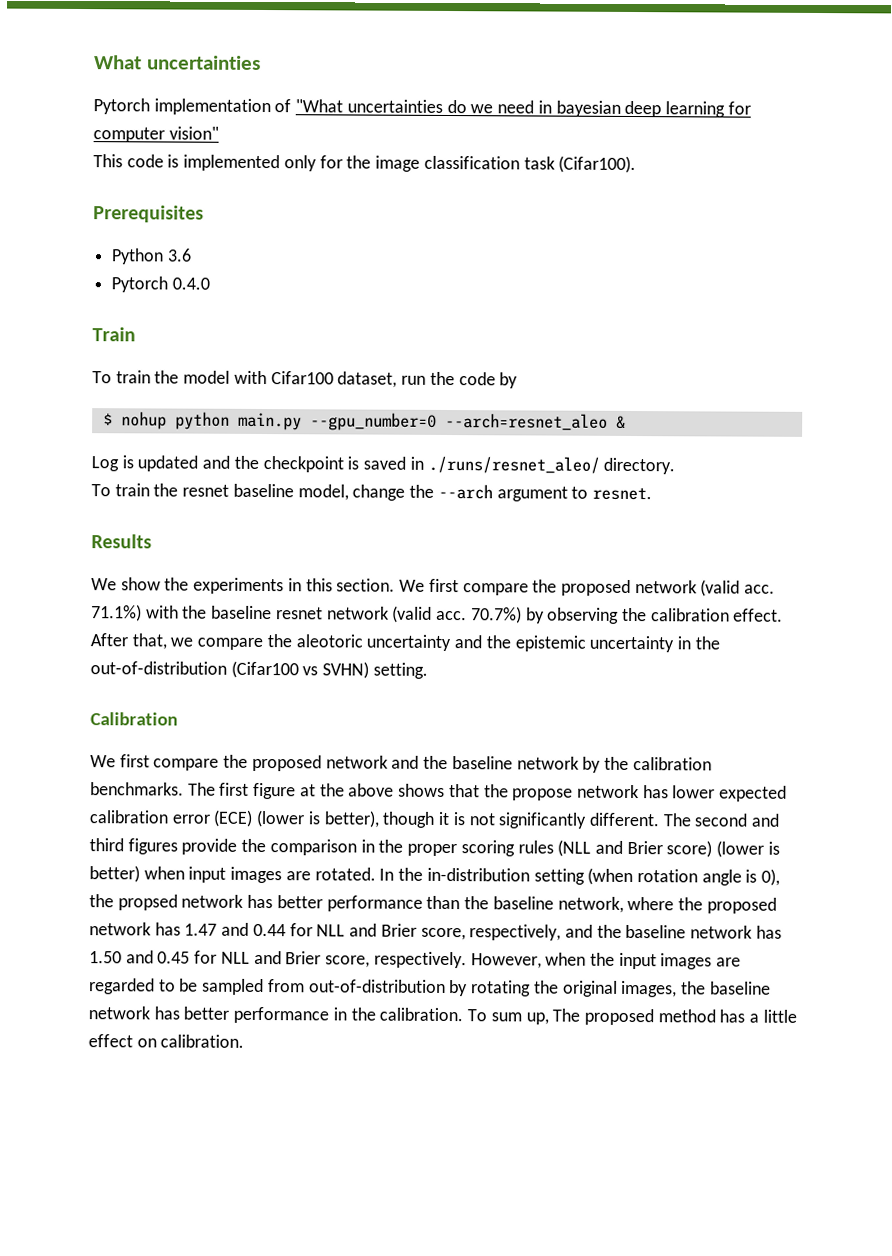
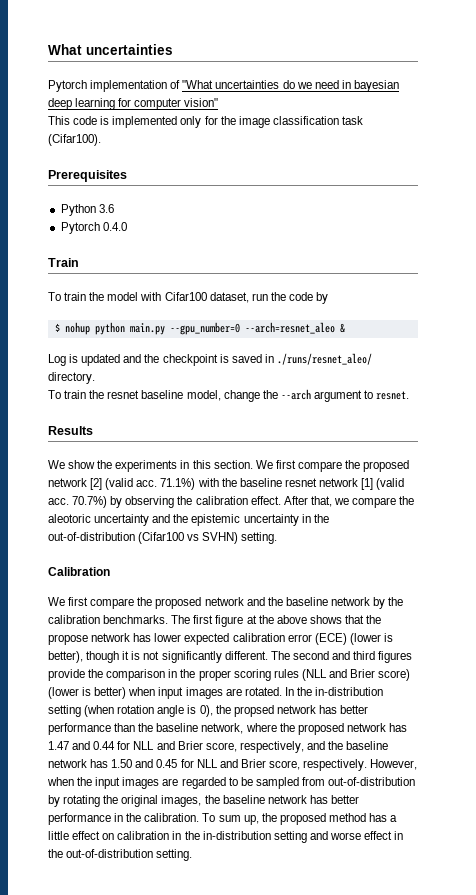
- We first compare the proposed network (valid acc.
+ We first compare the proposed network [2] (valid acc.
- 71.1%) with the baseline resnet network (valid acc.
+ 71.1%) with the baseline resnet network [1] (valid acc.
- To sum up, The proposed method has a little effect on calibration.
+ To sum up, the proposed method has a little effect on calibration in the in-distribution setting and worse effect in the out-of-distribution setting.

